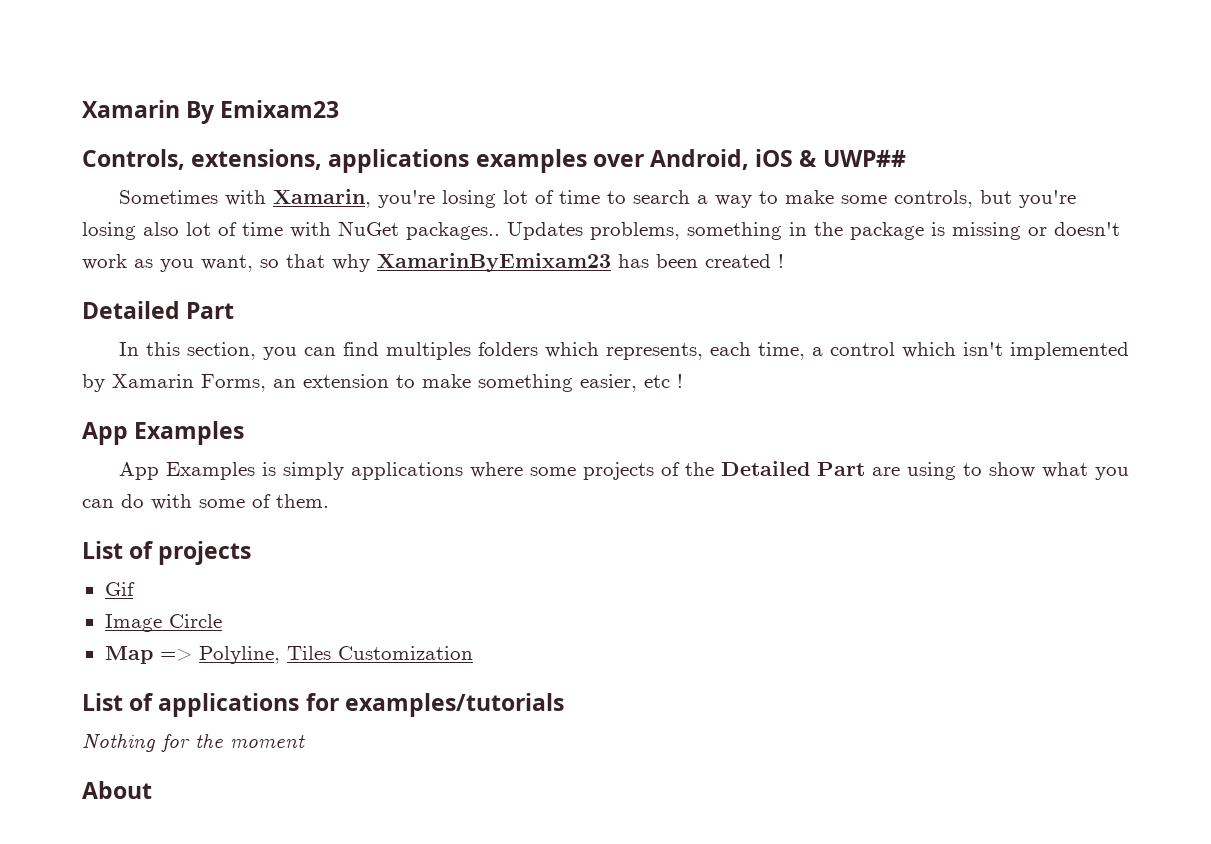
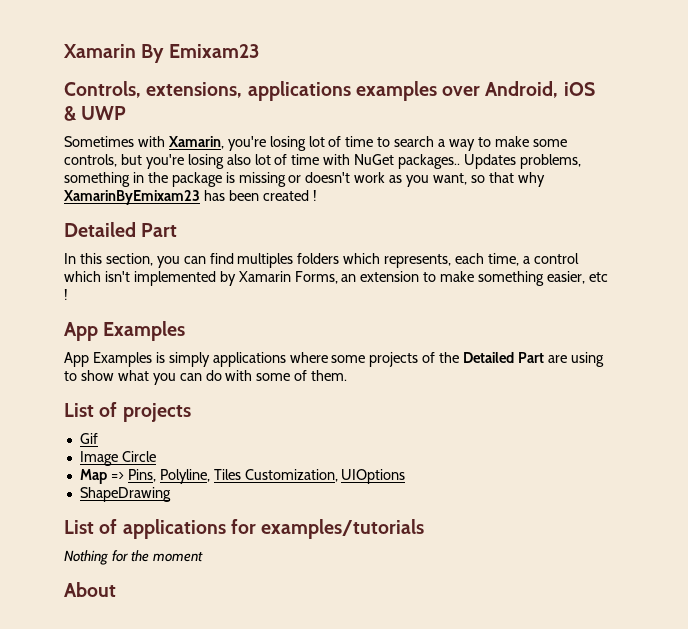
- Controls, extensions, applications examples over Android, iOS & UWP##
+ Controls, extensions, applications examples over Android, iOS & UWP
- Map => Polyline, Tiles Customization
+ Map => Pins, Polyline, Tiles Customization, UIOptions
+ ShapeDrawing

